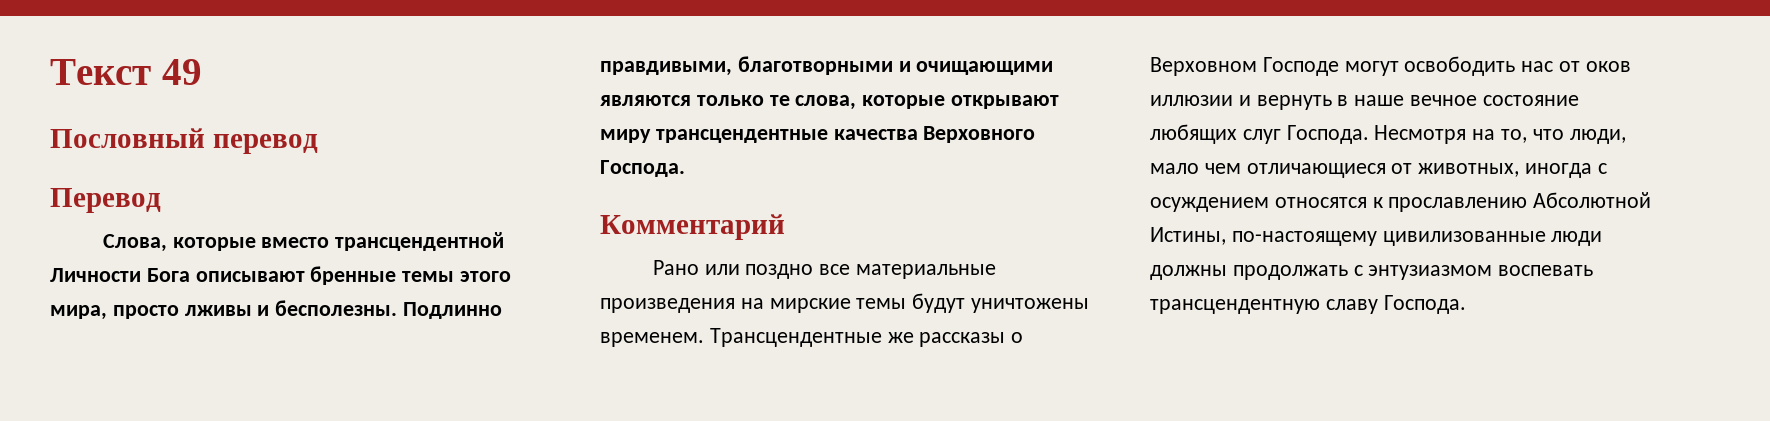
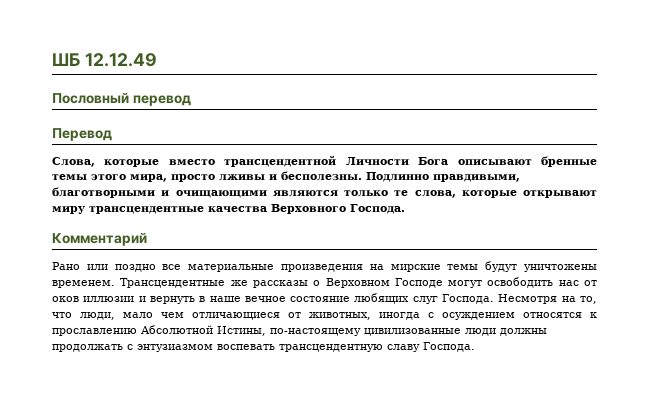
- Текст 49
+ ШБ 12.12.49

